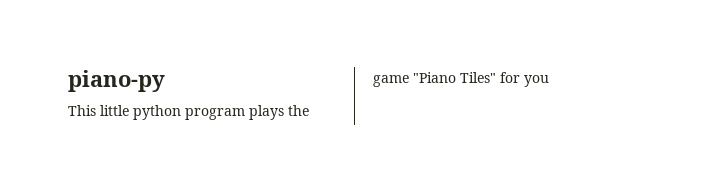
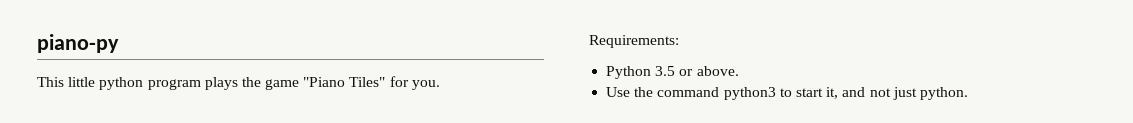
- This little python program plays the game "Piano Tiles" for you
+ This little python program plays the game "Piano Tiles" for you.
+ Requirements:
+ Python 3.5 or above.
+ Use the command python3 to start it, and not just python.

